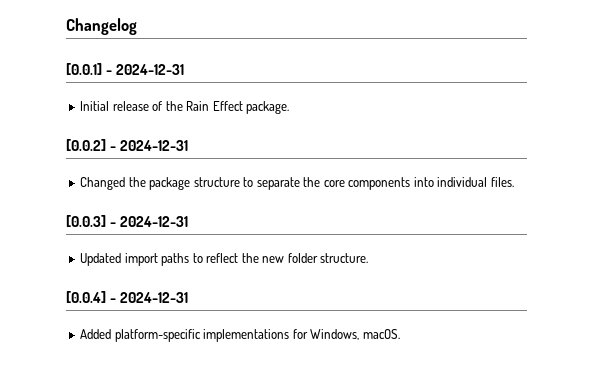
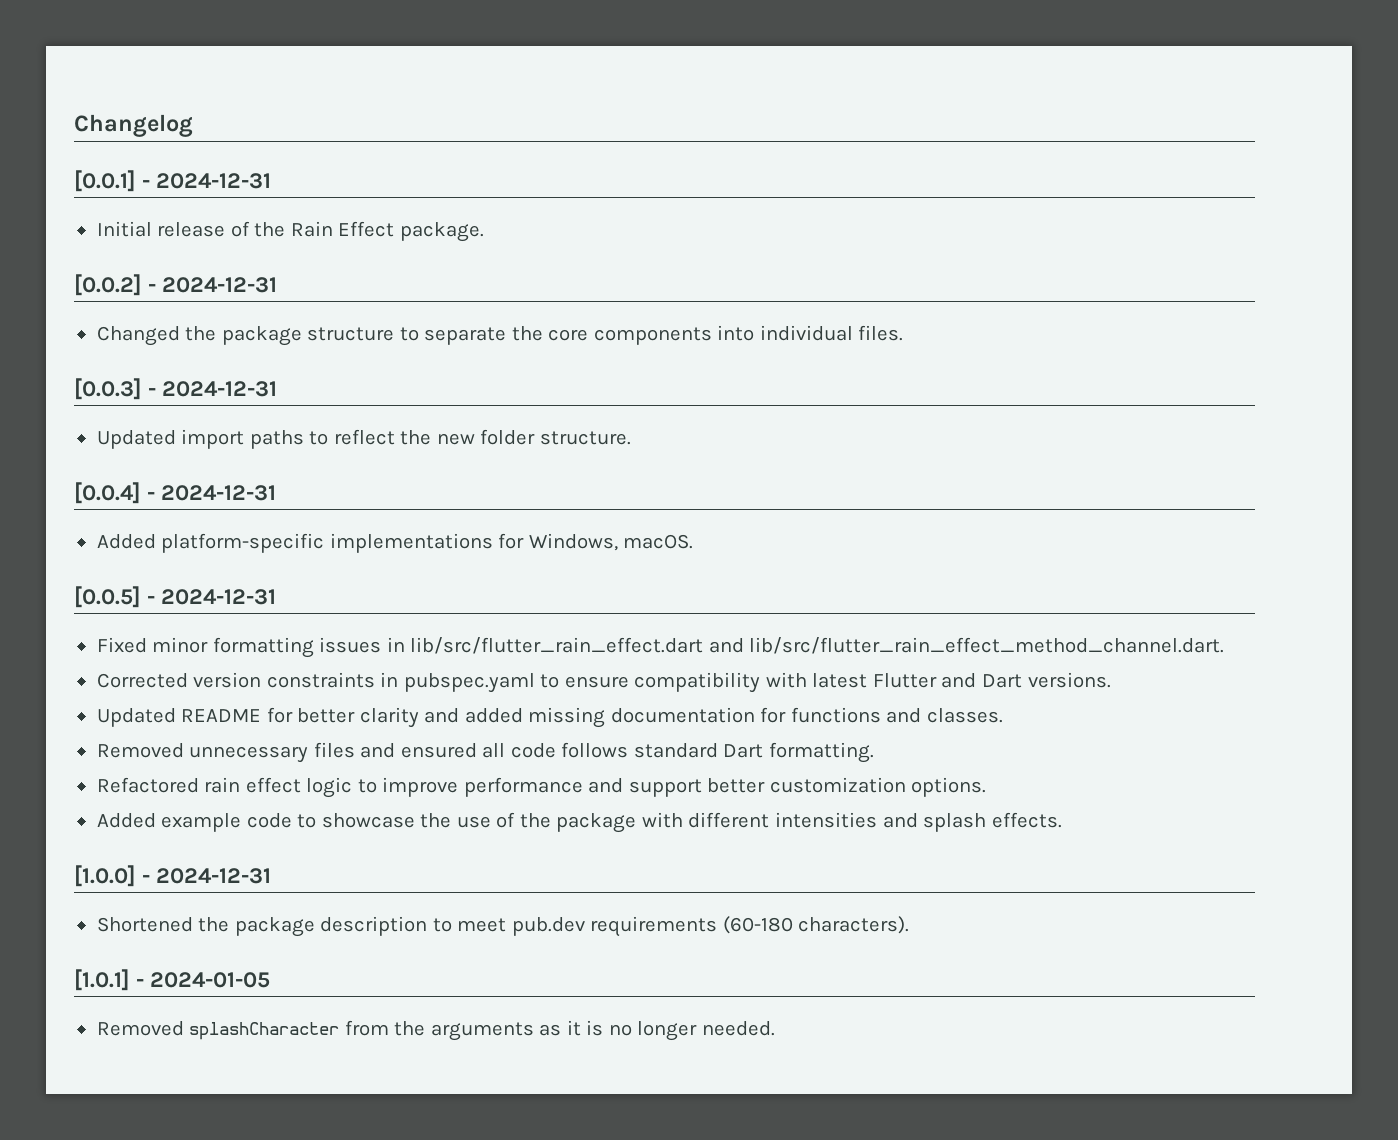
+ [0.0.5] - 2024-12-31
+ Fixed minor formatting issues in lib/src/flutter_rain_effect.dart and lib/src/flutter_rain_effect_method_channel.dart.
+ Corrected version constraints in pubspec.yaml to ensure compatibility with latest Flutter and Dart versions.
+ Updated README for better clarity and added missing documentation for functions and classes.
+ Removed unnecessary files and ensured all code follows standard Dart formatting.
+ Refactored rain effect logic to improve performance and support better customization options.
+ Added example code to showcase the use of the package with different intensities and splash effects.
+ [1.0.0] - 2024-12-31
+ Shortened the package description to meet pub.dev requirements (60-180 characters).
+ [1.0.1] - 2024-01-05
+ Removed splashCharacter from the arguments as it is no longer needed.

